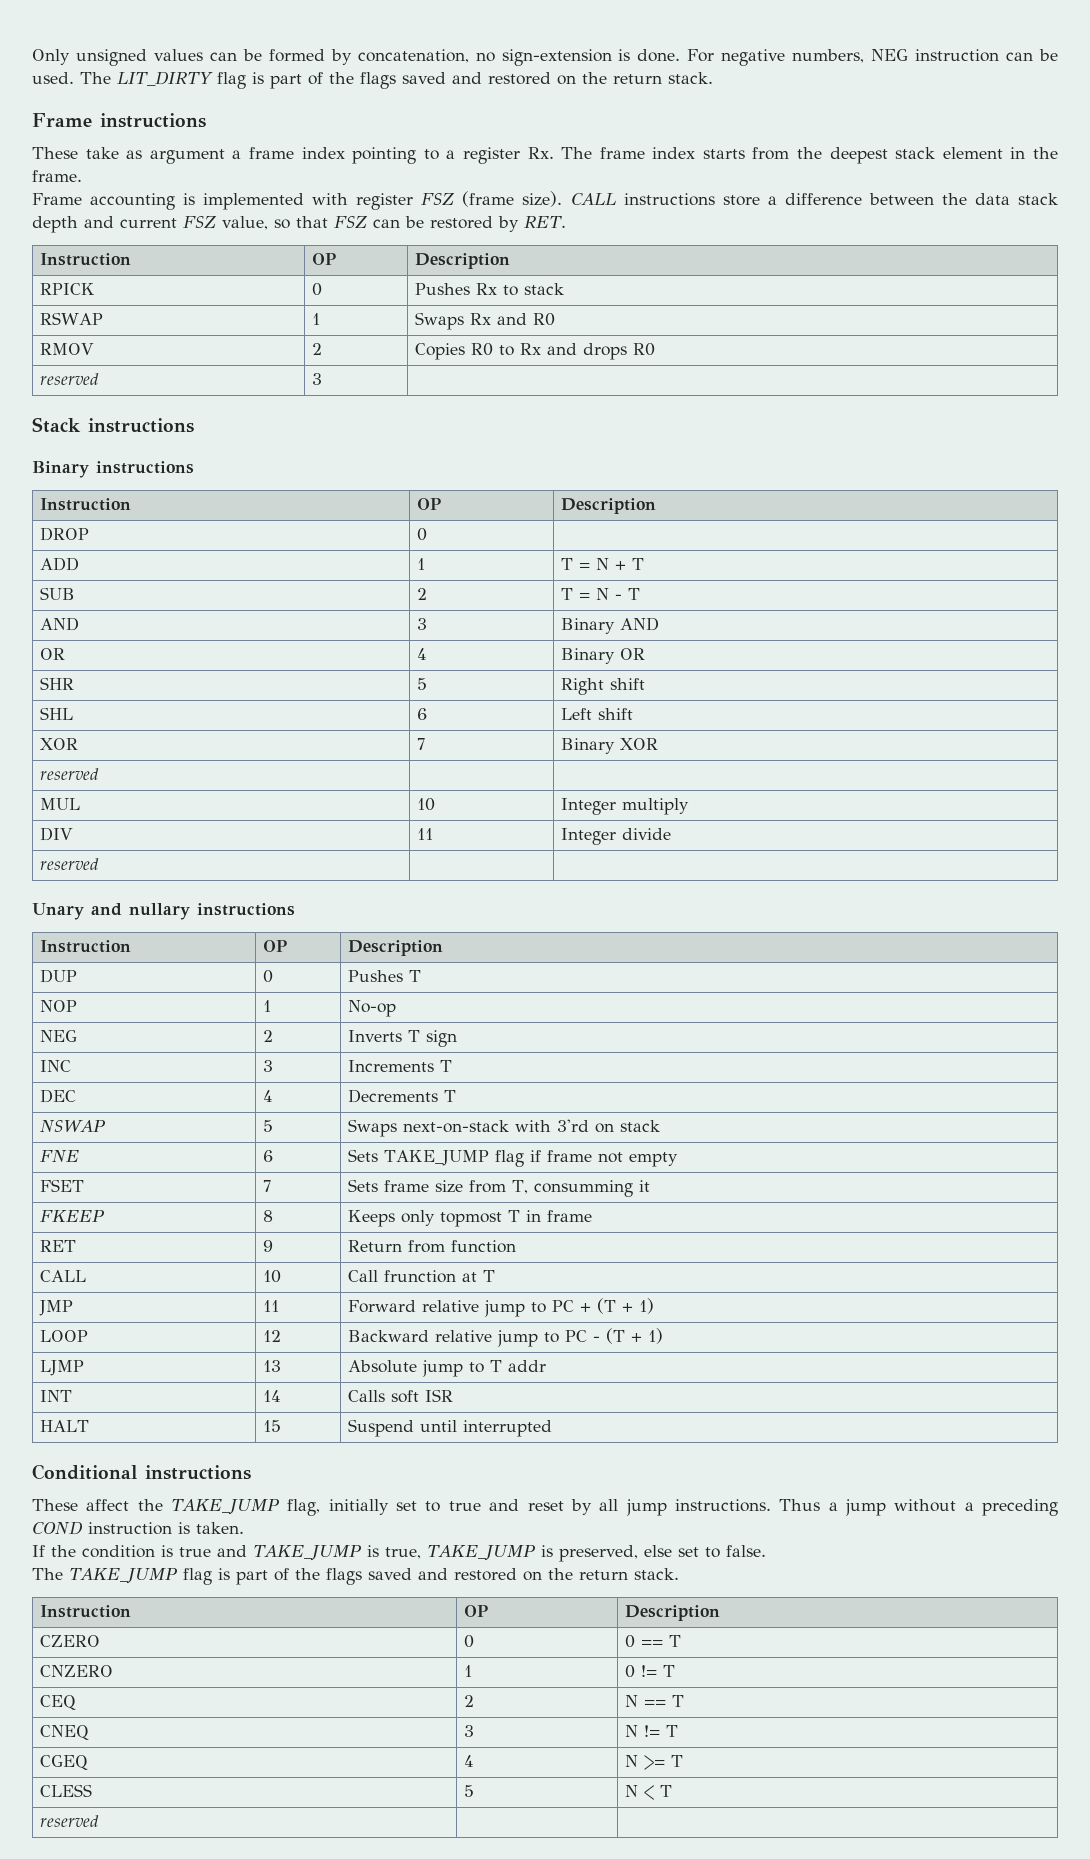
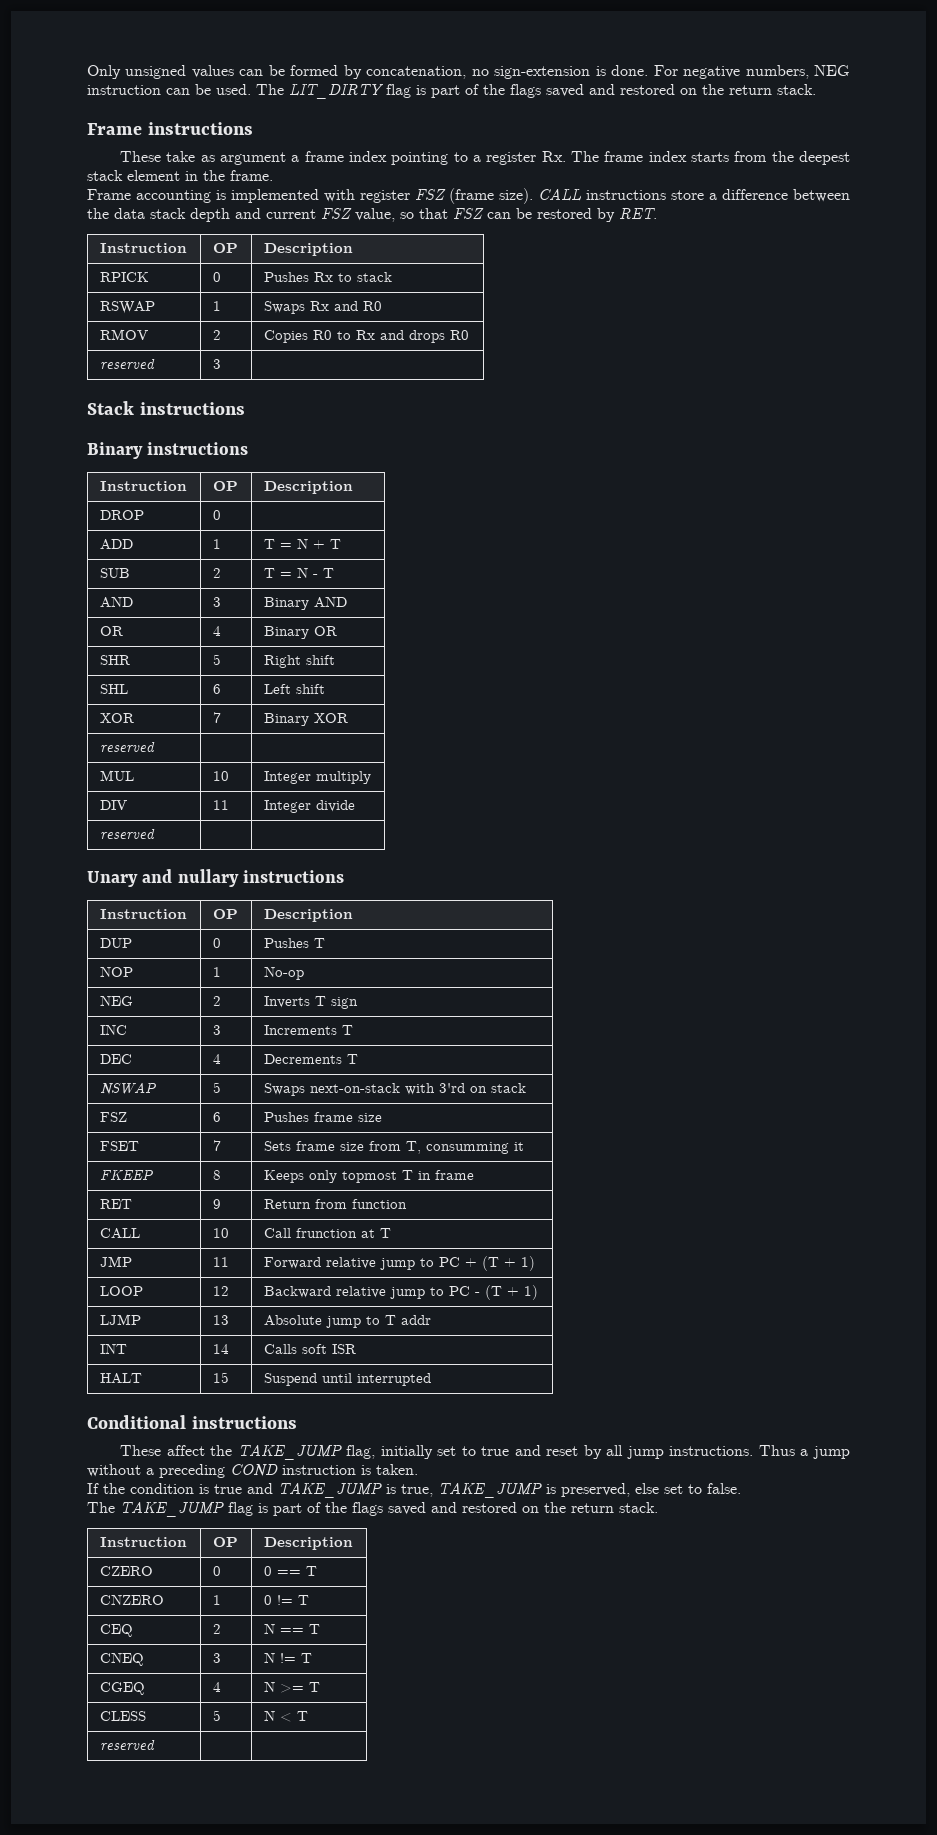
- FNE | 6 | Sets TAKE_JUMP flag if frame not empty
+ FSZ | 6 | Pushes frame size

